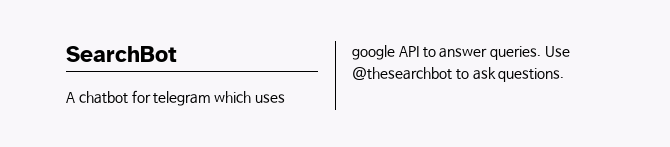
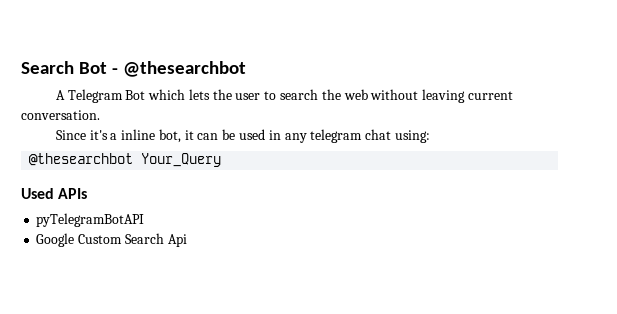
- SearchBot
- A chatbot for telegram which uses google API to answer queries. Use @thesearchbot to ask questions.
+ Search Bot - @thesearchbot
+ A Telegram Bot which lets the user to search the web without leaving current conversation.
+ Since it's a inline bot, it can be used in any telegram chat using:
+ @thesearchbot Your_Query
+ Used APIs
+ pyTelegramBotAPI
+ Google Custom Search Api

